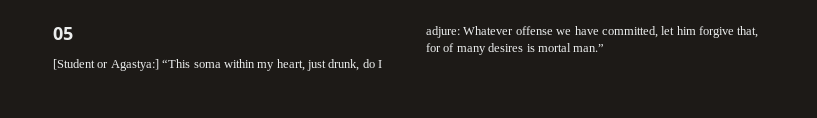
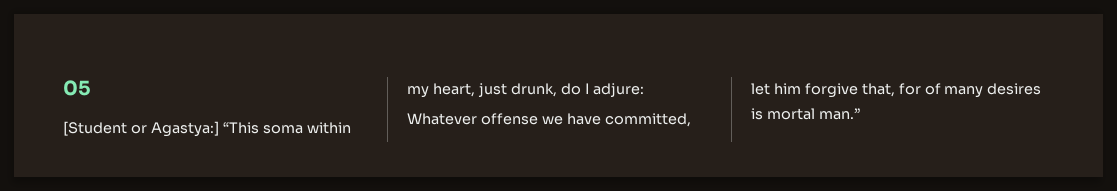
- [Student or Agastya:] “This soma within my heart, just drunk, do I adjure: Whatever offense we have committed, let him forgive that, for of many desires is mortal man.”
+ [Student or Agastya:] “This soma within my heart, just drunk, do I adjure:
+ Whatever offense we have committed, let him forgive that, for of many desires is mortal man.”

